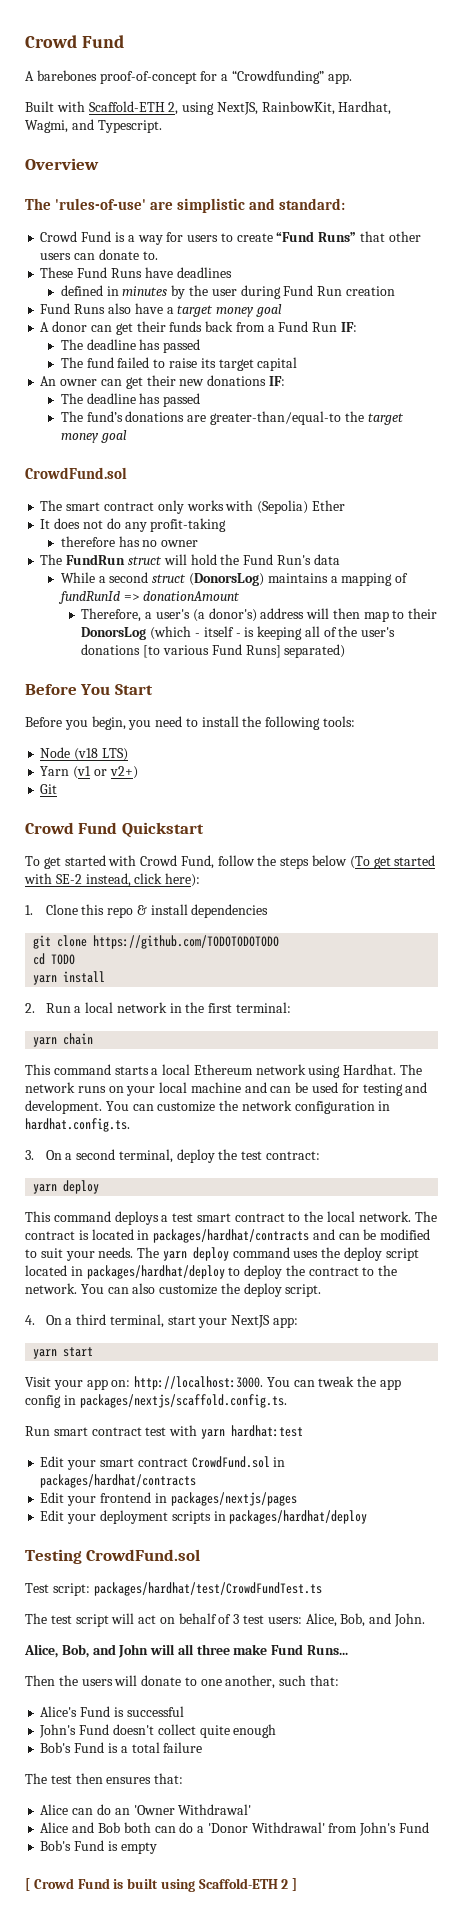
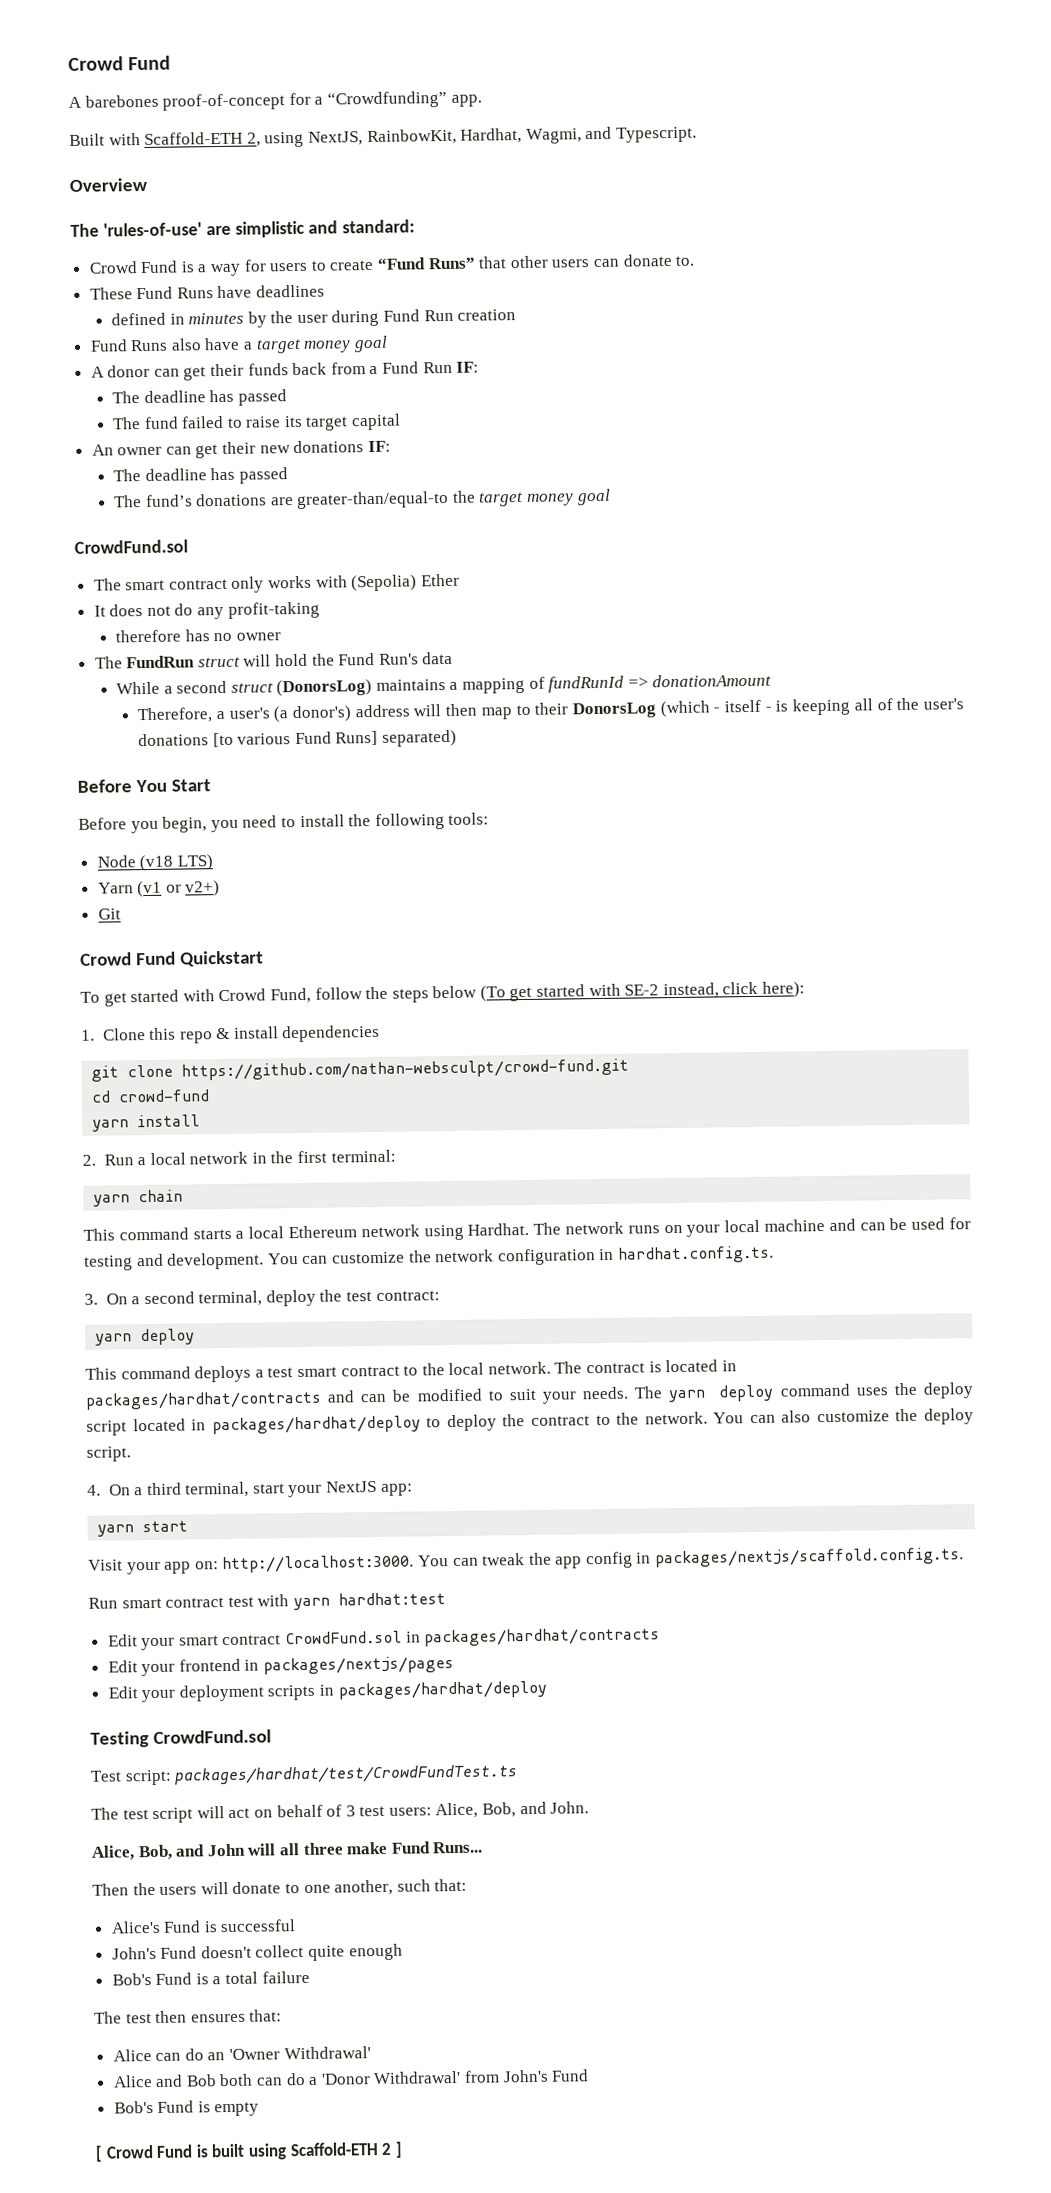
- git clone https://github.com/TODOTODOTODO
+ git clone https://github.com/nathan-websculpt/crowd-fund.git
- cd TODO
+ cd crowd-fund

